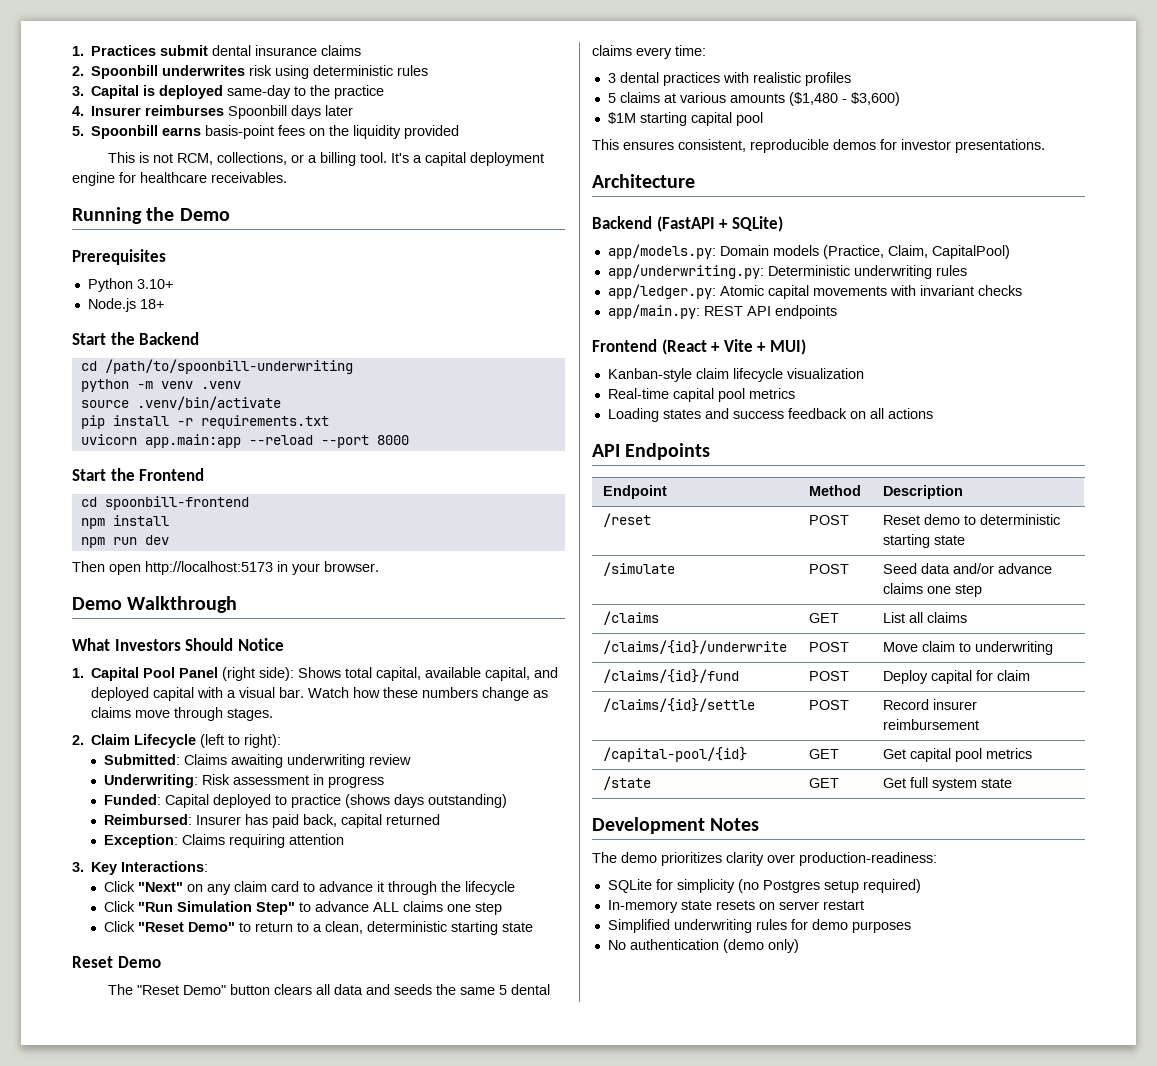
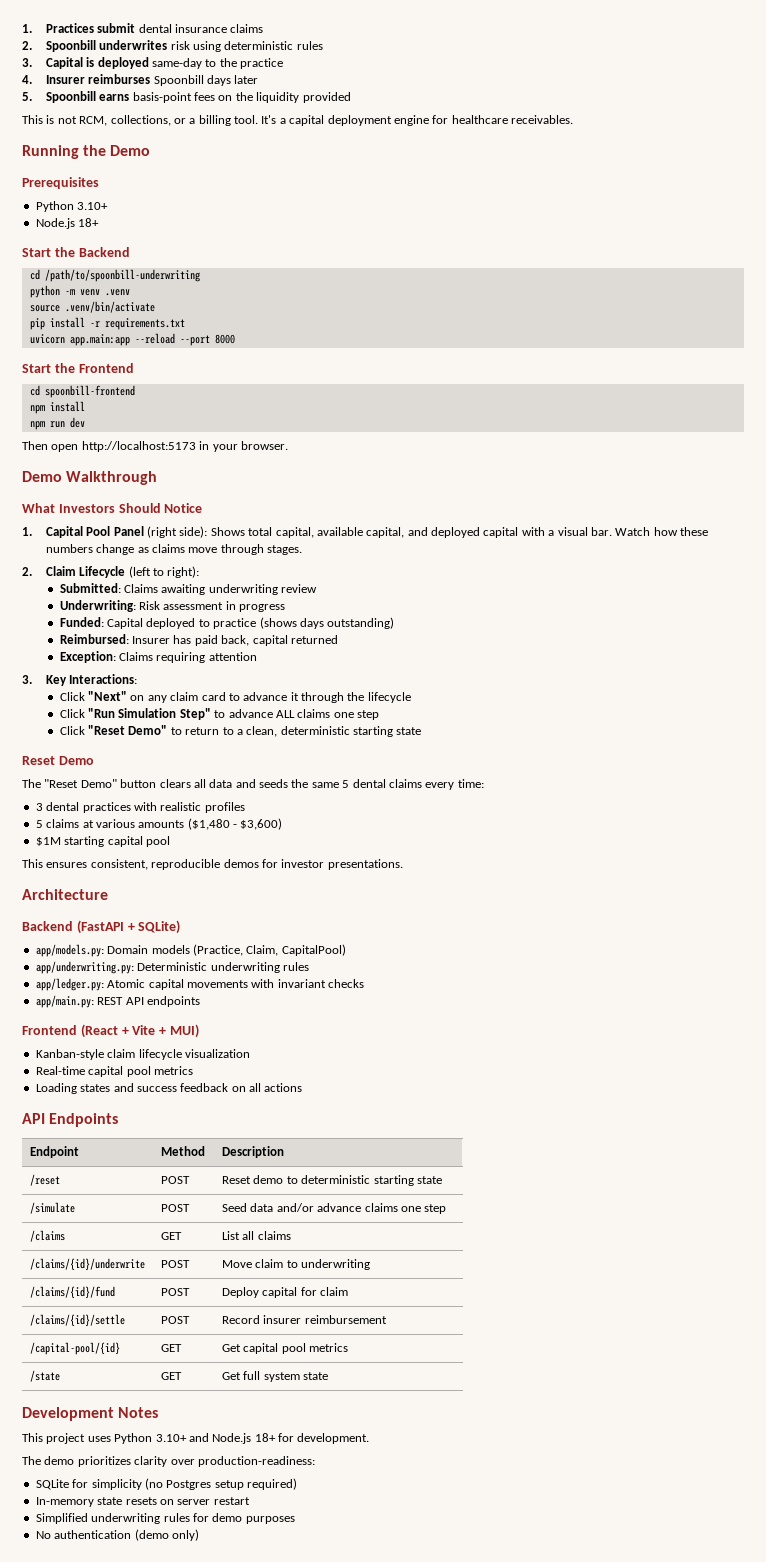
+ This project uses Python 3.10+ and Node.js 18+ for development.

